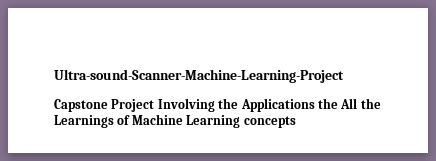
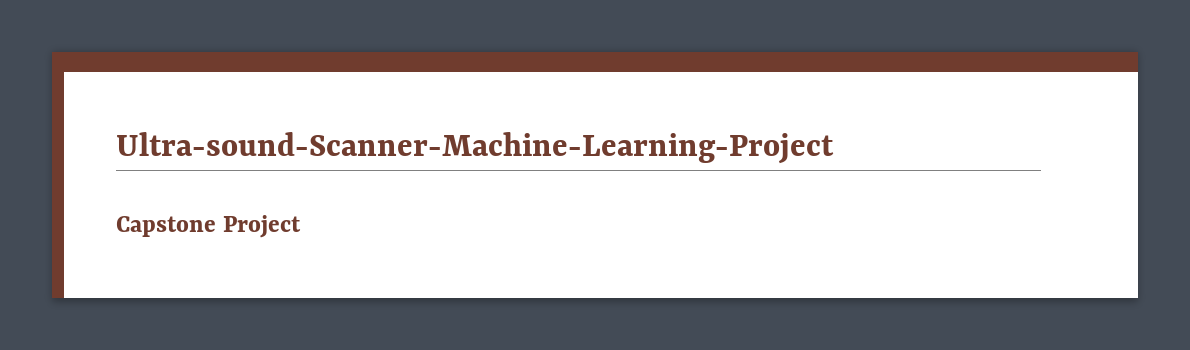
- Capstone Project Involving the Applications the All the Learnings of Machine Learning concepts
+ Capstone Project

